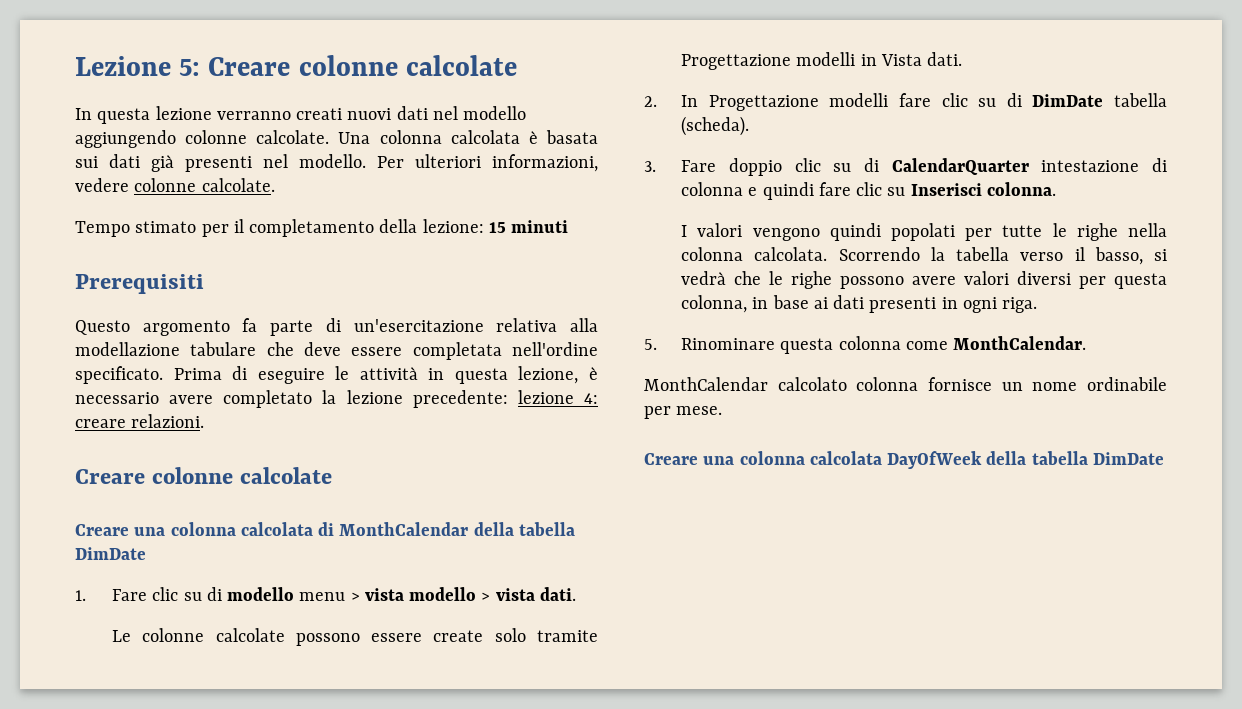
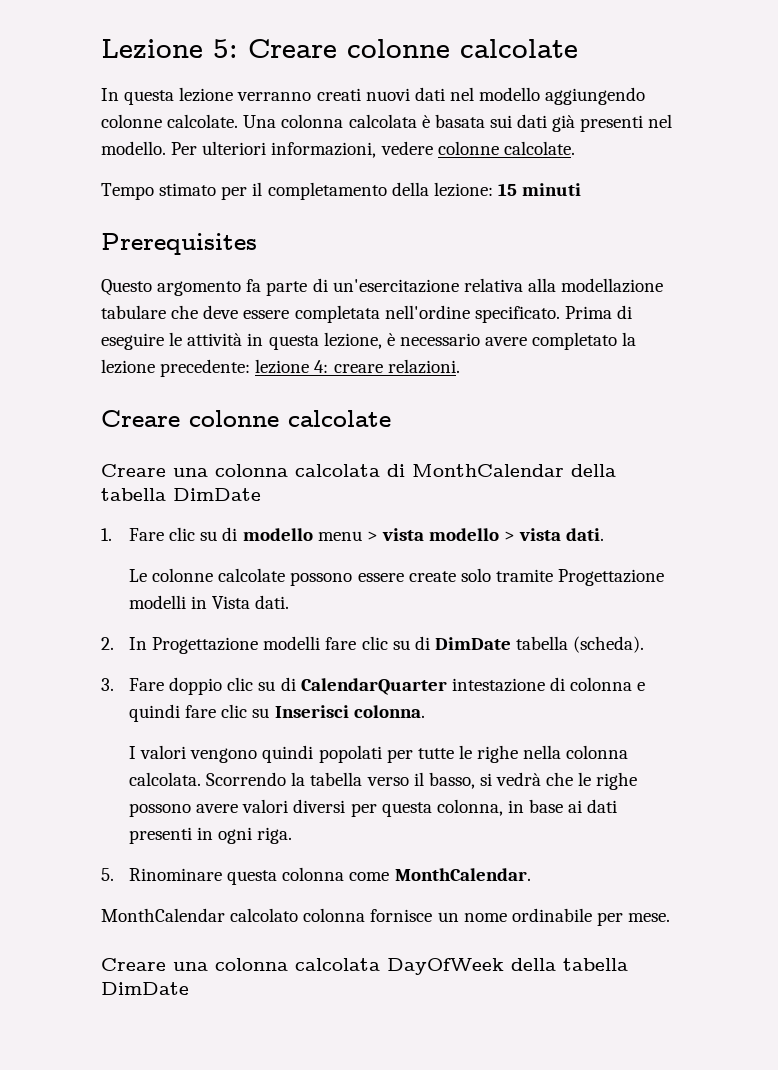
- Prerequisiti
+ Prerequisites

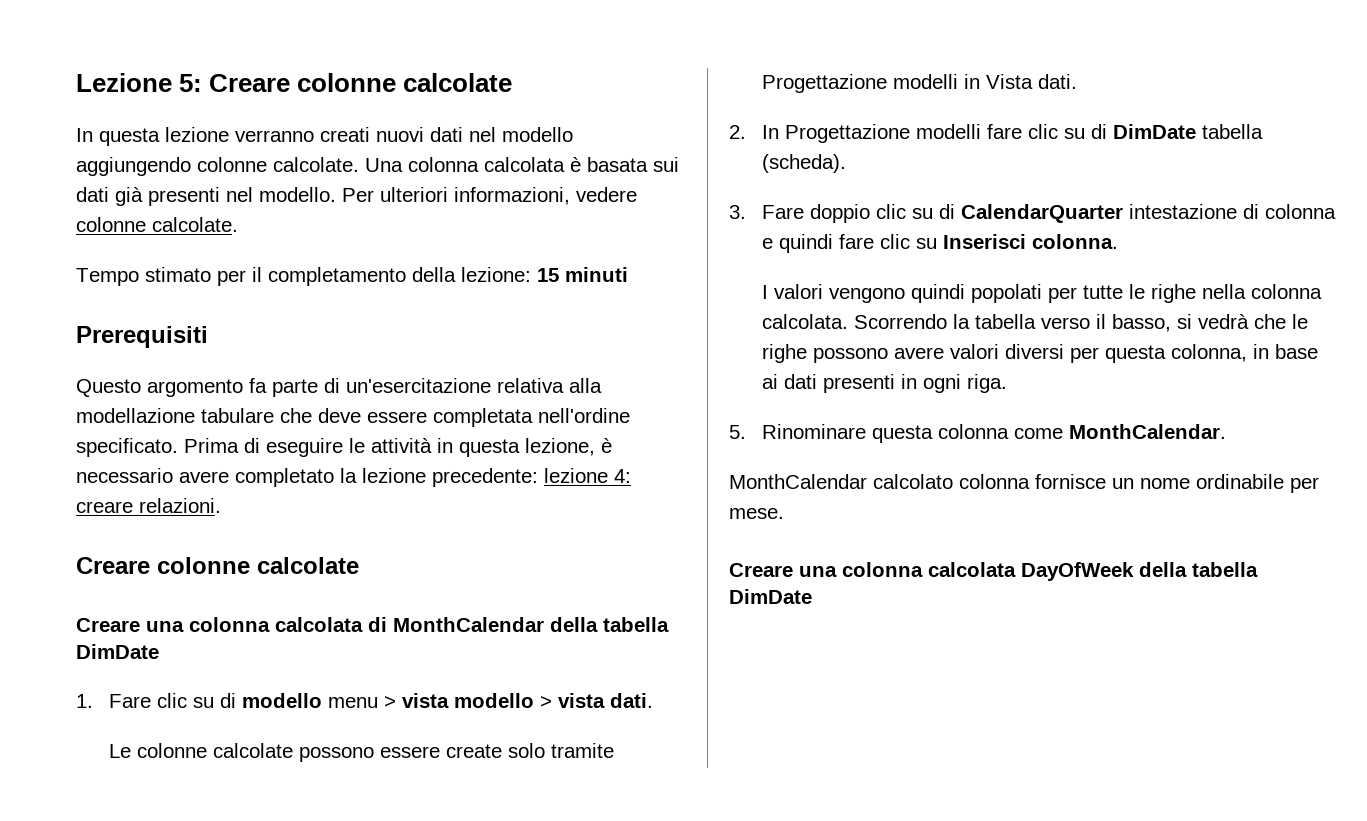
- Prerequisites
+ Prerequisiti

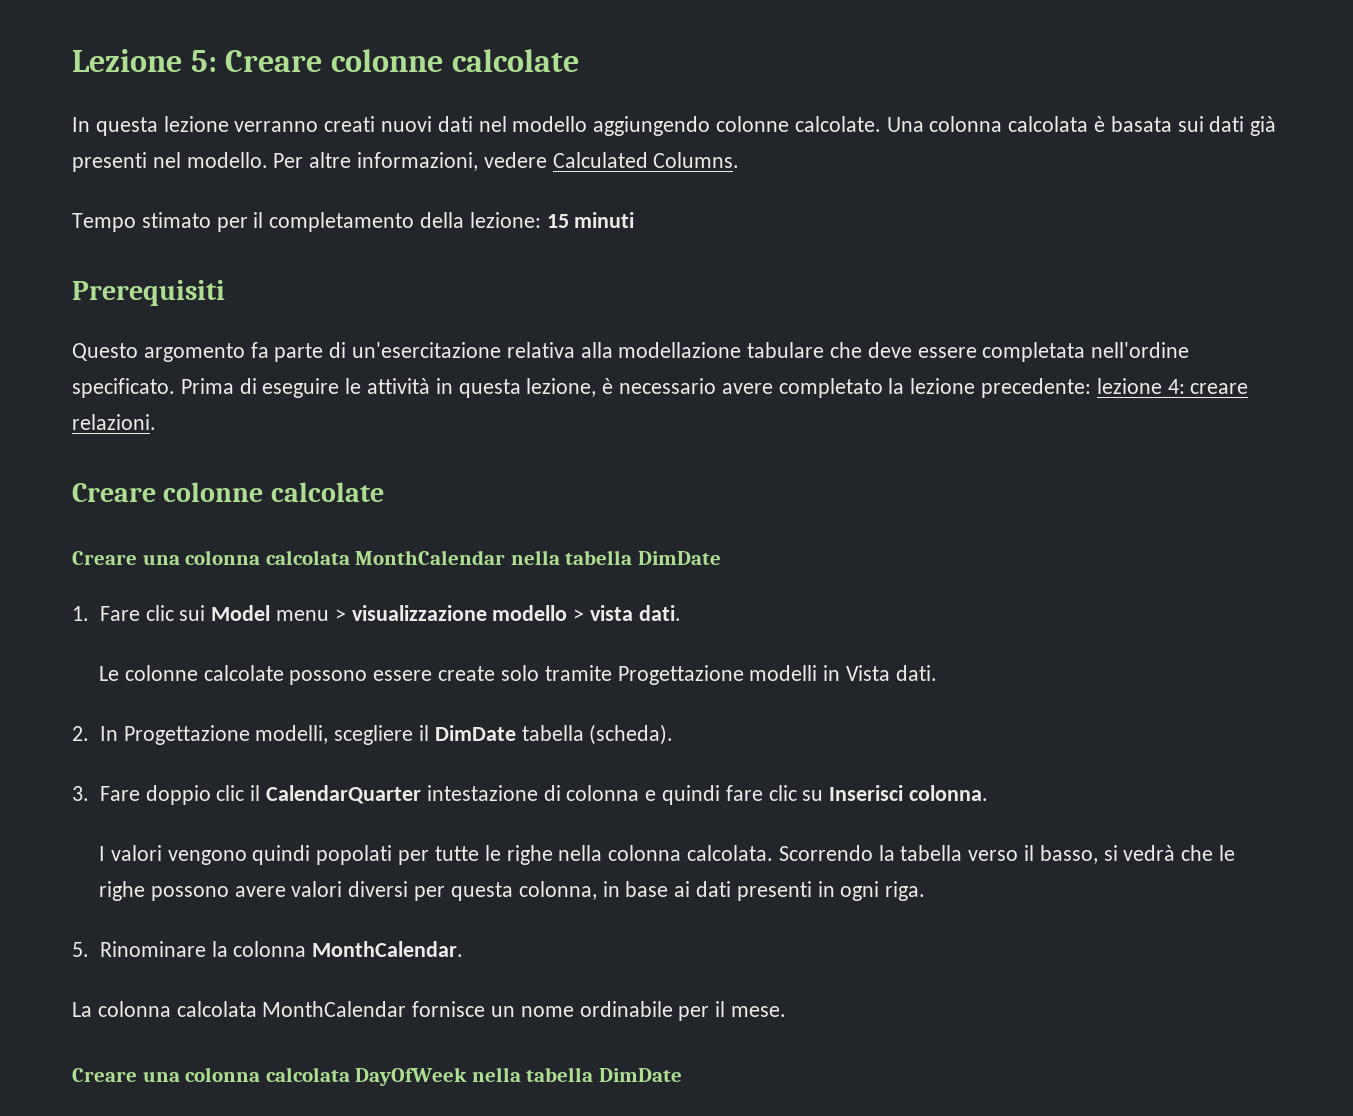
- Per ulteriori informazioni, vedere colonne calcolate.
+ Per altre informazioni, vedere Calculated Columns.
- Creare una colonna calcolata di MonthCalendar della tabella DimDate
+ Creare una colonna calcolata MonthCalendar nella tabella DimDate
- 1. Fare clic su di modello menu > vista modello > vista dati.
+ 1. Fare clic sui Model menu > visualizzazione modello > vista dati.
- 2. In Progettazione modelli fare clic su di DimDate tabella (scheda).
+ 2. In Progettazione modelli, scegliere il DimDate tabella (scheda).
- 3. Fare doppio clic su di CalendarQuarter intestazione di colonna e quindi fare clic su Inserisci colonna.
+ 3. Fare doppio clic il CalendarQuarter intestazione di colonna e quindi fare clic su Inserisci colonna.
- 5. Rinominare questa colonna come MonthCalendar.
- MonthCalendar calcolato colonna fornisce un nome ordinabile per mese.
+ 5. Rinominare la colonna MonthCalendar.
+ La colonna calcolata MonthCalendar fornisce un nome ordinabile per il mese.
- Creare una colonna calcolata DayOfWeek della tabella DimDate
+ Creare una colonna calcolata DayOfWeek nella tabella DimDate

